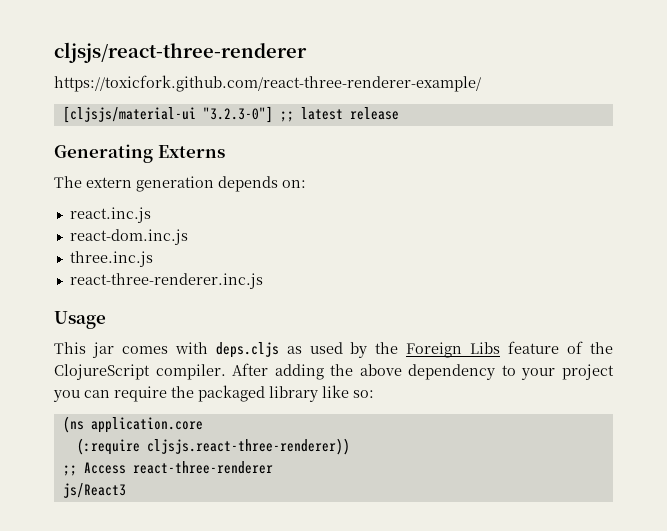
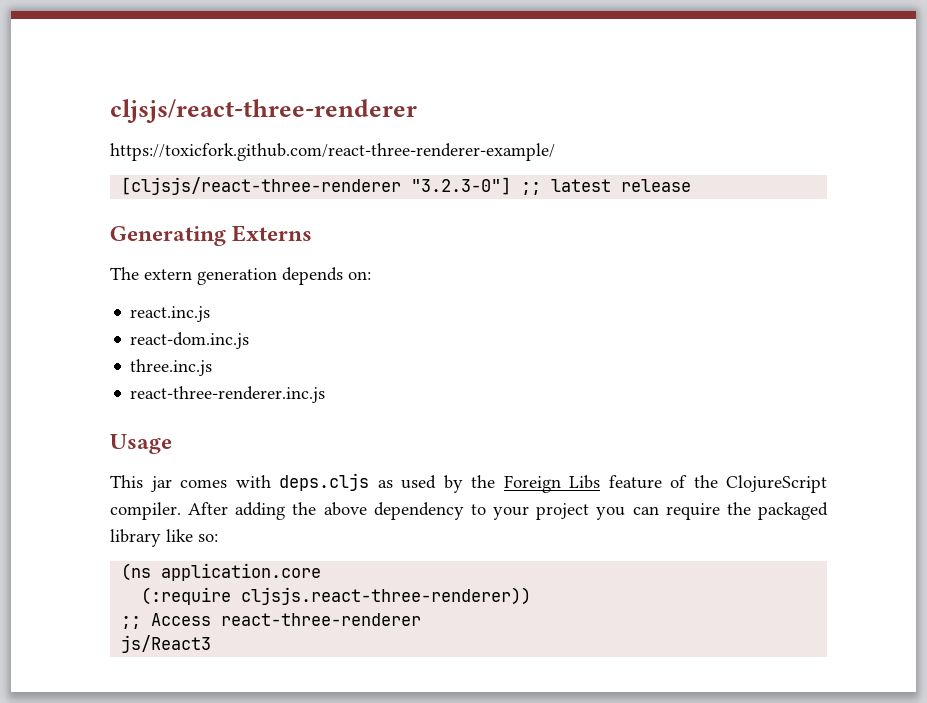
- [cljsjs/material-ui "3.2.3-0"] ;; latest release
+ [cljsjs/react-three-renderer "3.2.3-0"] ;; latest release

